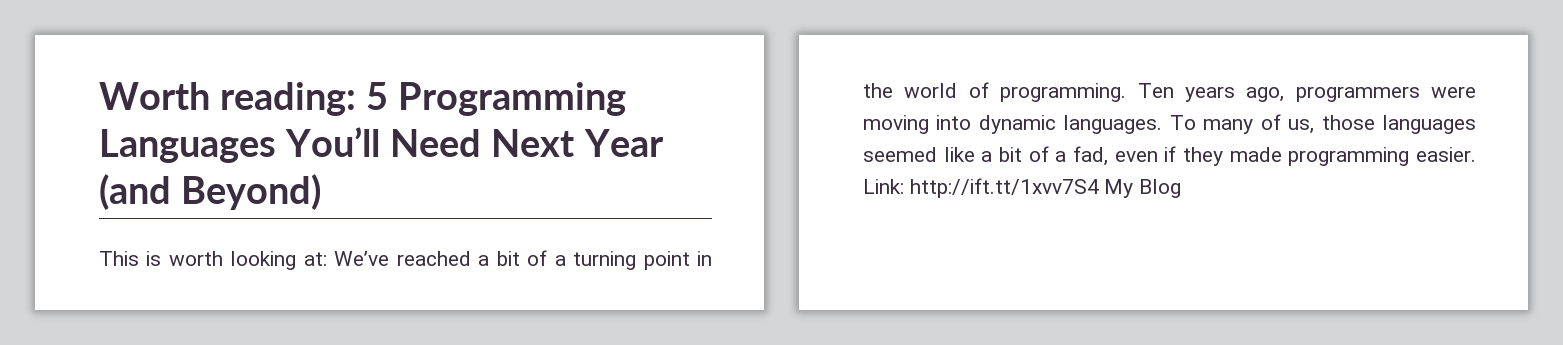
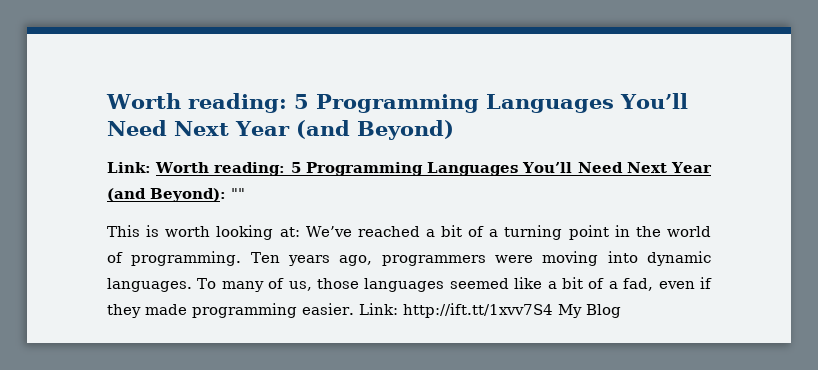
+ Link: Worth reading: 5 Programming Languages You’ll Need Next Year (and Beyond): ""

